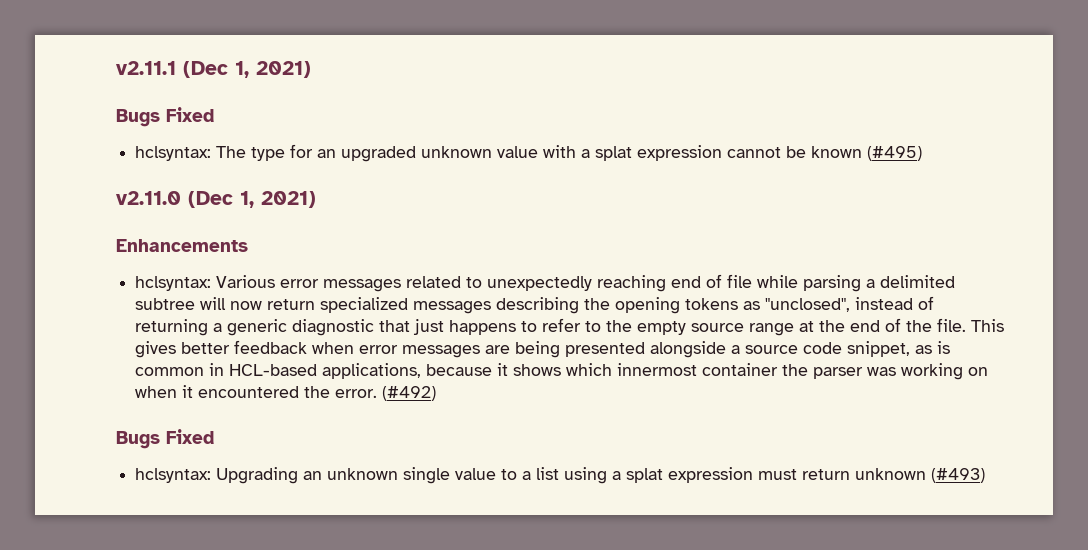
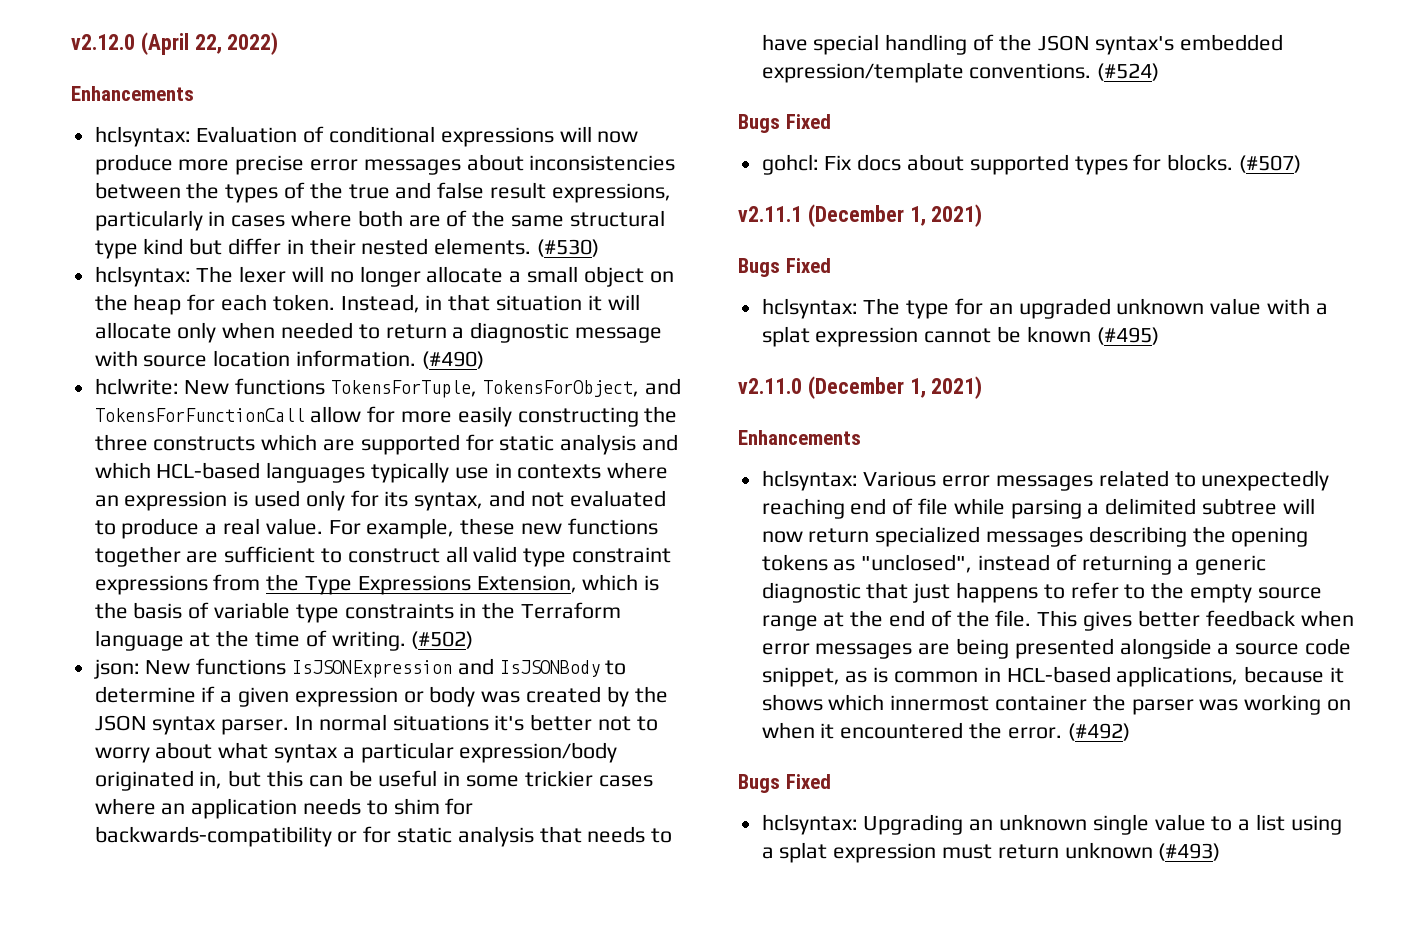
- v2.11.1 (Dec 1, 2021)
+ v2.12.0 (April 22, 2022)
+ Enhancements
+ hclsyntax: Evaluation of conditional expressions will now produce more precise error messages about inconsistencies between the types of the true and false result expressions, particularly in cases where both are of the same structural type kind but differ in their nested elements. (#530)
+ hclsyntax: The lexer will no longer allocate a small object on the heap for each token. Instead, in that situation it will allocate only when needed to return a diagnostic message with source location information. (#490)
+ hclwrite: New functions TokensForTuple, TokensForObject, and TokensForFunctionCall allow for more easily constructing the three constructs which are supported for static analysis and which HCL-based languages typically use in contexts where an expression is used only for its syntax, and not evaluated to produce a real value. For example, these new functions together are sufficient to construct all valid type constraint expressions from the Type Expressions Extension, which is the basis of variable type constraints in the Terraform language at the time of writing. (#502)
+ json: New functions IsJSONExpression and IsJSONBody to determine if a given expression or body was created by the JSON syntax parser. In normal situations it's better not to worry about what syntax a particular expression/body originated in, but this can be useful in some trickier cases where an application needs to shim for backwards-compatibility or for static analysis that needs to have special handling of the JSON syntax's embedded expression/template conventions. (#524)
+ Bugs Fixed
+ gohcl: Fix docs about supported types for blocks. (#507)
+ v2.11.1 (December 1, 2021)
- v2.11.0 (Dec 1, 2021)
+ v2.11.0 (December 1, 2021)

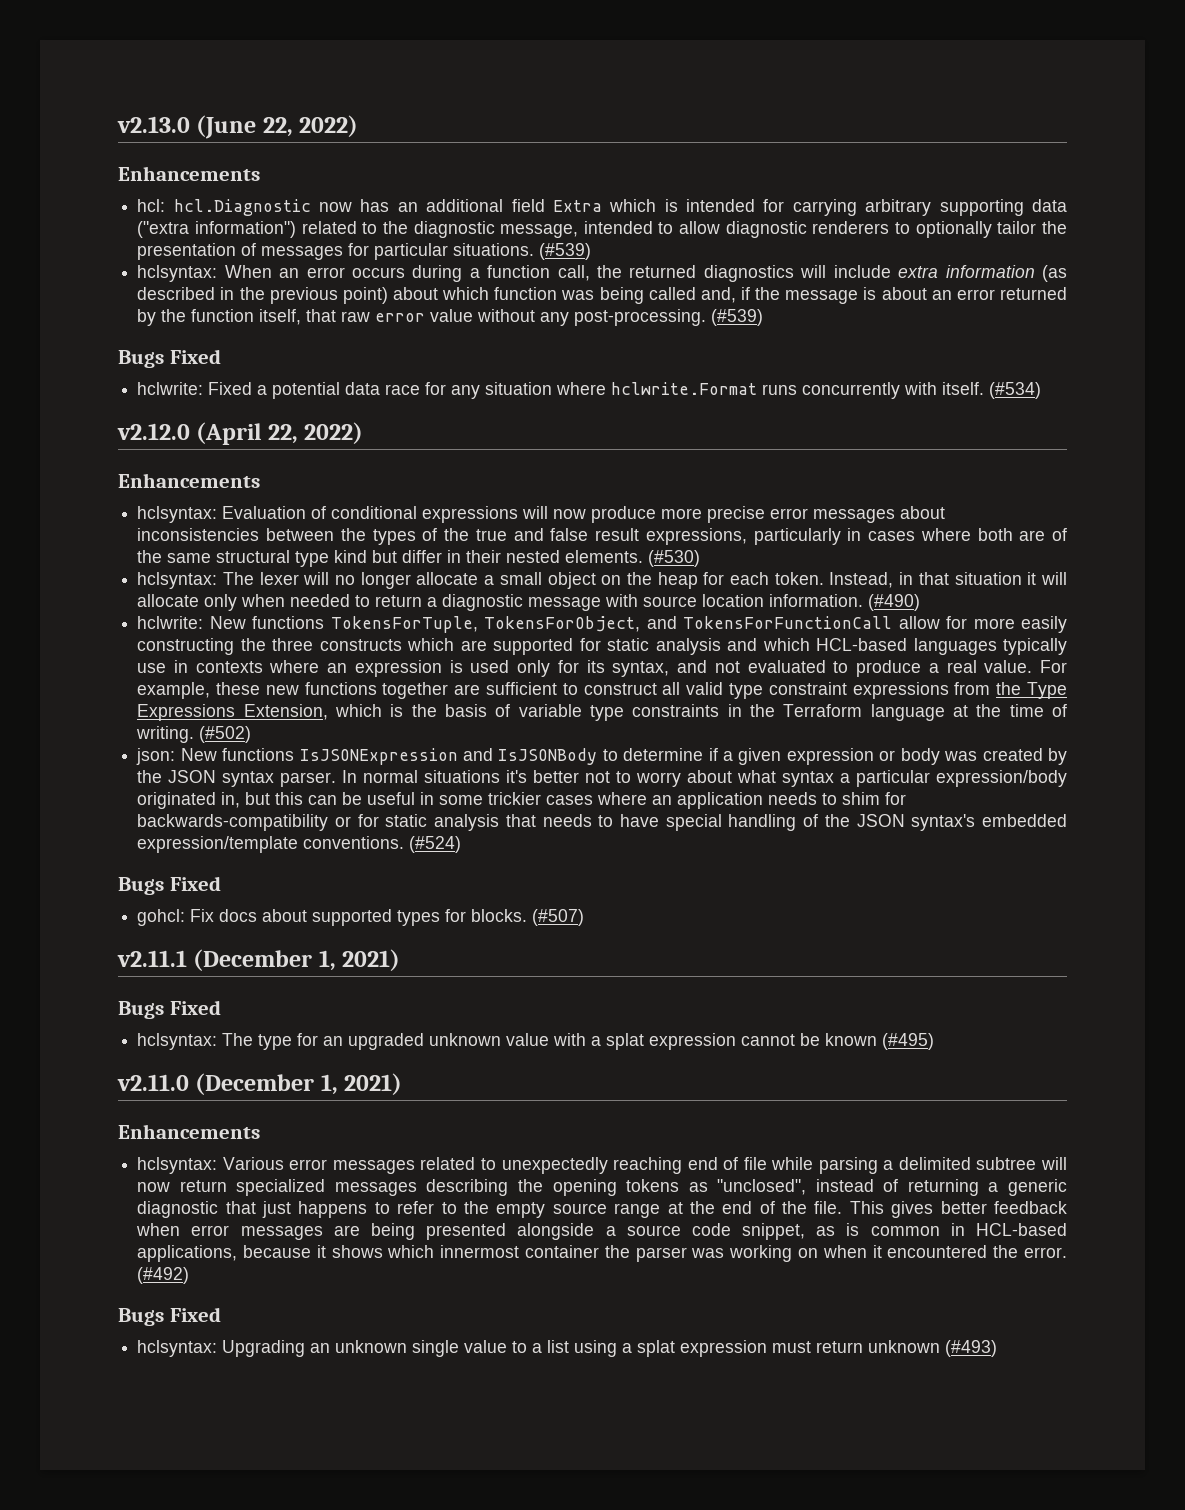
+ v2.13.0 (June 22, 2022)
+ Enhancements
+ hcl: hcl.Diagnostic now has an additional field Extra which is intended for carrying arbitrary supporting data ("extra information") related to the diagnostic message, intended to allow diagnostic renderers to optionally tailor the presentation of messages for particular situations. (#539)
+ hclsyntax: When an error occurs during a function call, the returned diagnostics will include extra information (as described in the previous point) about which function was being called and, if the message is about an error returned by the function itself, that raw error value without any post-processing. (#539)
+ Bugs Fixed
+ hclwrite: Fixed a potential data race for any situation where hclwrite.Format runs concurrently with itself. (#534)

